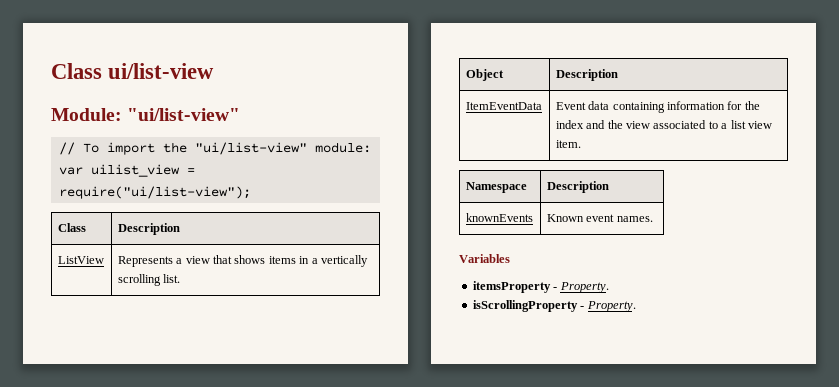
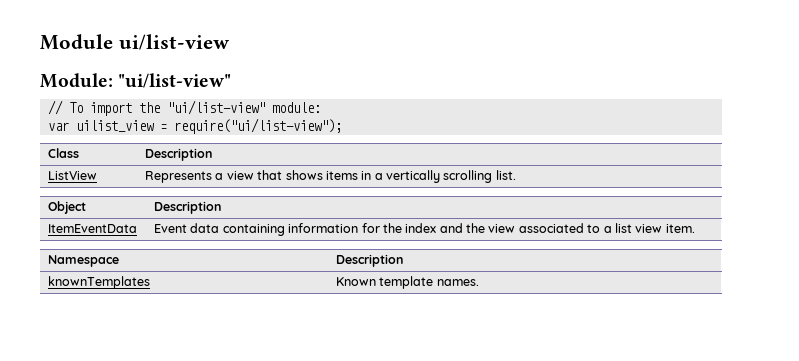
- Class ui/list-view
+ Module ui/list-view
- knownEvents | Known event names.
+ knownTemplates | Known template names.
- Variables
- itemsProperty - Property.
- isScrollingProperty - Property.

